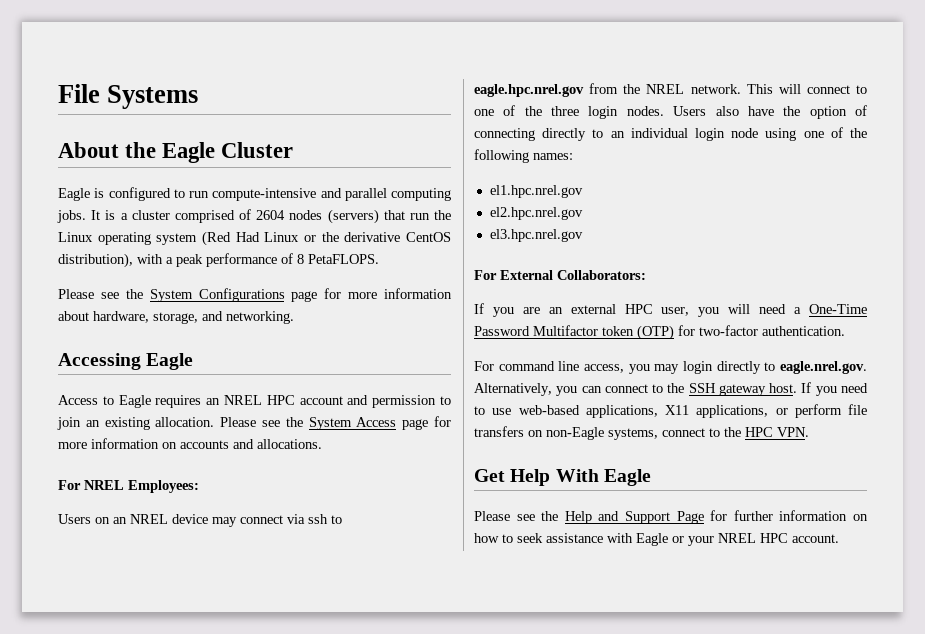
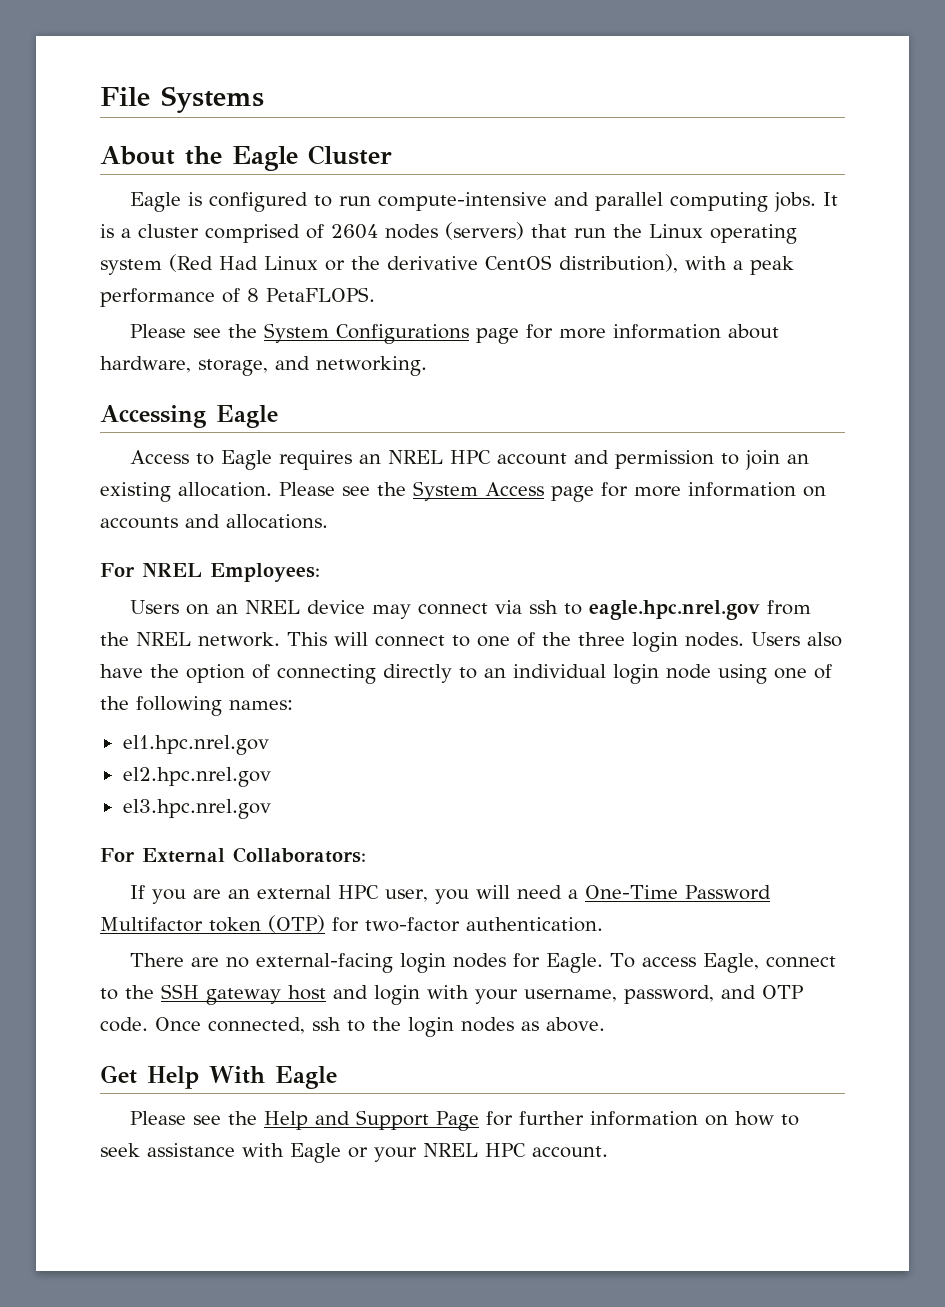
- For command line access, you may login directly to eagle.nrel.gov. Alternatively, you can connect to the SSH gateway host. If you need to use web-based applications, X11 applications, or perform file transfers on non-Eagle systems, connect to the HPC VPN.
+ There are no external-facing login nodes for Eagle. To access Eagle, connect to the SSH gateway host and login with your username, password, and OTP code. Once connected, ssh to the login nodes as above.

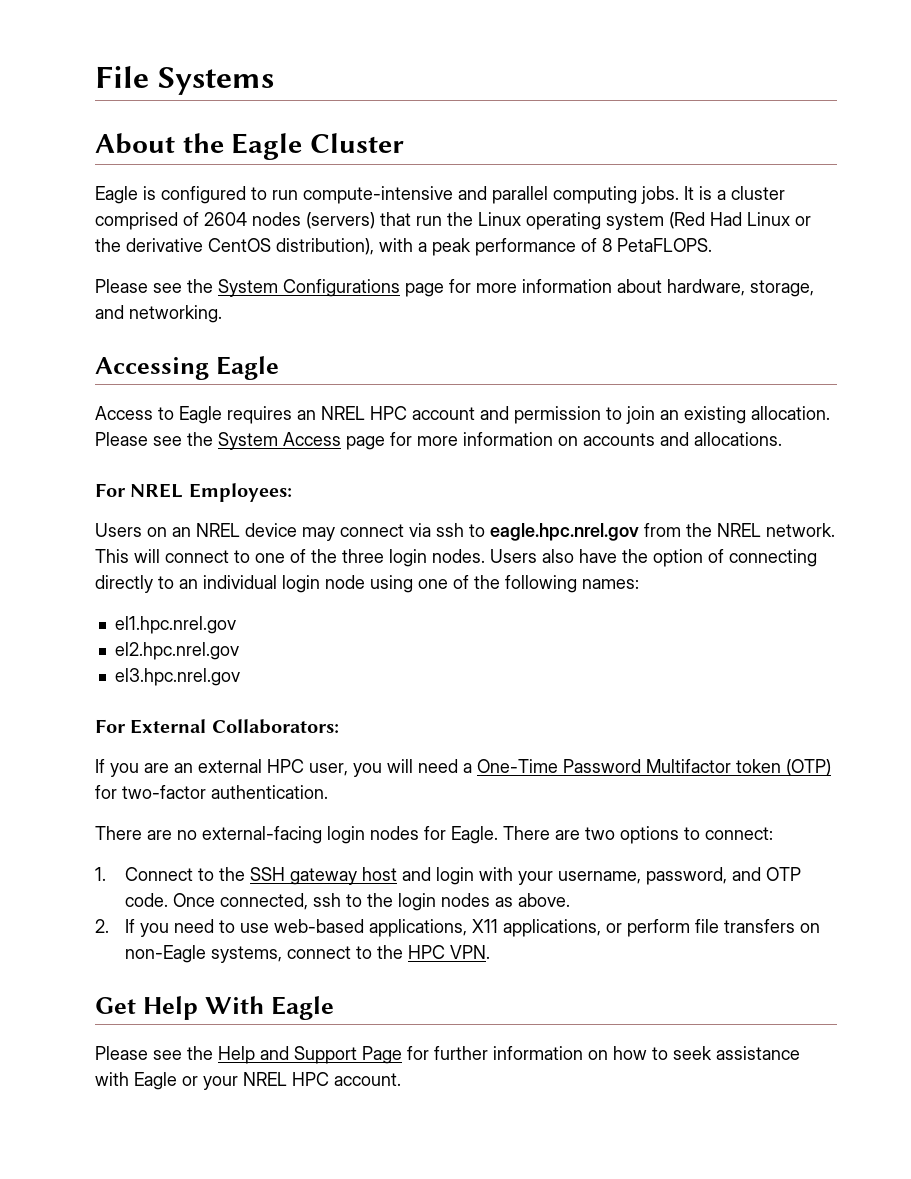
- To access Eagle, connect to the SSH gateway host and login with your username, password, and OTP code.
+ There are two options to connect:
+ 1. Connect to the SSH gateway host and login with your username, password, and OTP code.
+ 2. If you need to use web-based applications, X11 applications, or perform file transfers on non-Eagle systems, connect to the HPC VPN.

